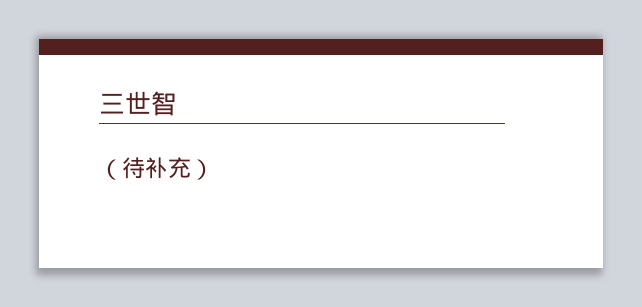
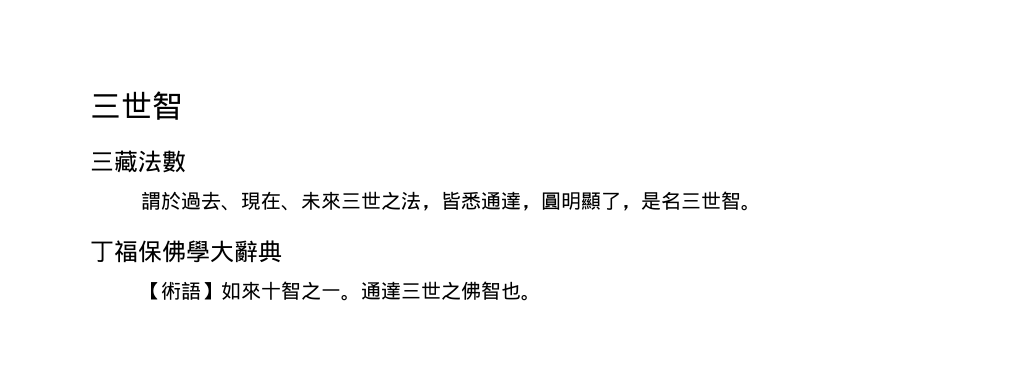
- （待补充）
+ 三藏法數
+ 謂於過去、現在、未來三世之法，皆悉通達，圓明顯了，是名三世智。
+ 丁福保佛學大辭典
+ 【術語】如來十智之一。通達三世之佛智也。

